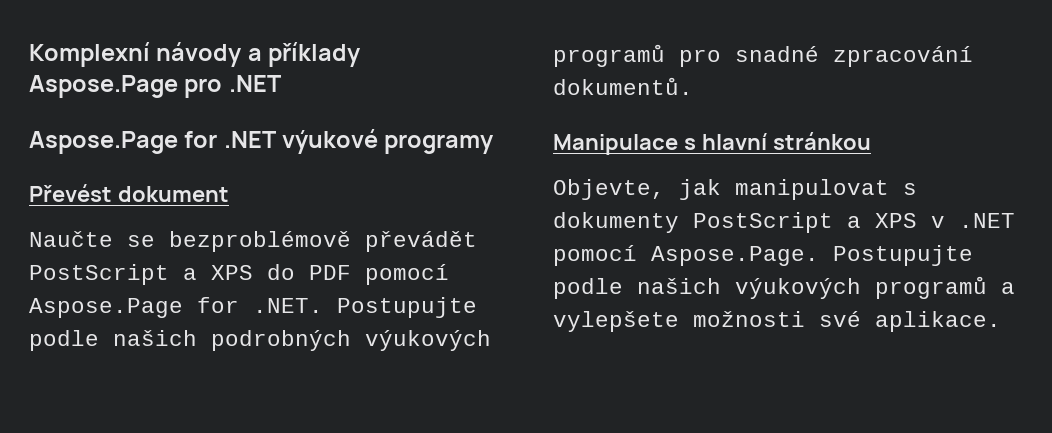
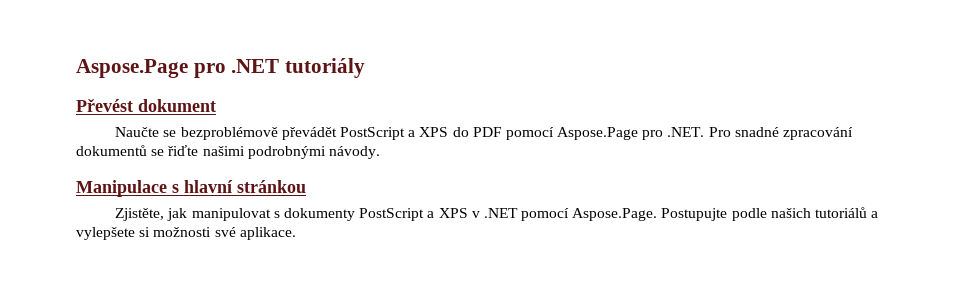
- Komplexní návody a příklady Aspose.Page pro .NET
- Aspose.Page for .NET výukové programy
+ Aspose.Page pro .NET tutoriály
- Naučte se bezproblémově převádět PostScript a XPS do PDF pomocí Aspose.Page for .NET. Postupujte podle našich podrobných výukových programů pro snadné zpracování dokumentů.
+ Naučte se bezproblémově převádět PostScript a XPS do PDF pomocí Aspose.Page pro .NET. Pro snadné zpracování dokumentů se řiďte našimi podrobnými návody.
- Objevte, jak manipulovat s dokumenty PostScript a XPS v .NET pomocí Aspose.Page. Postupujte podle našich výukových programů a vylepšete možnosti své aplikace.
+ Zjistěte, jak manipulovat s dokumenty PostScript a XPS v .NET pomocí Aspose.Page. Postupujte podle našich tutoriálů a vylepšete si možnosti své aplikace.

